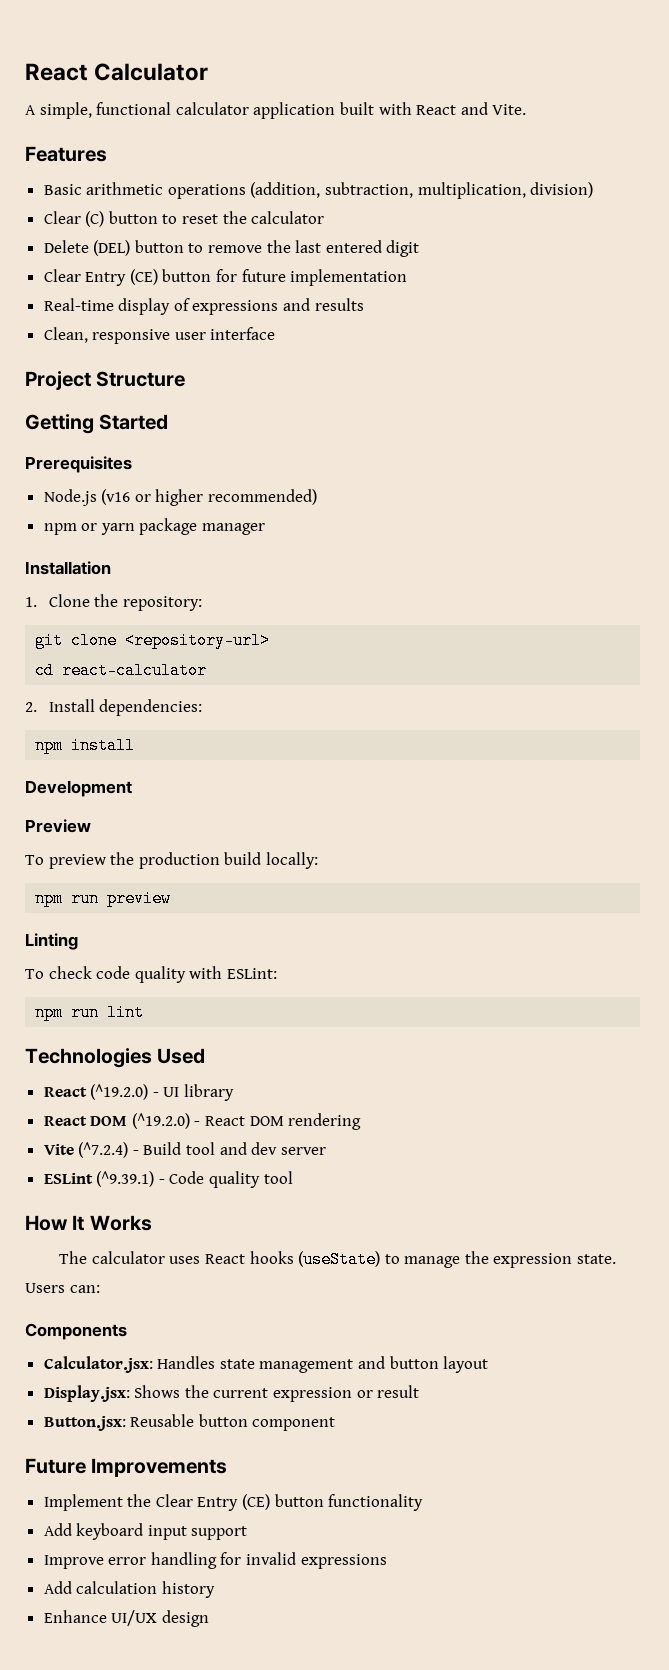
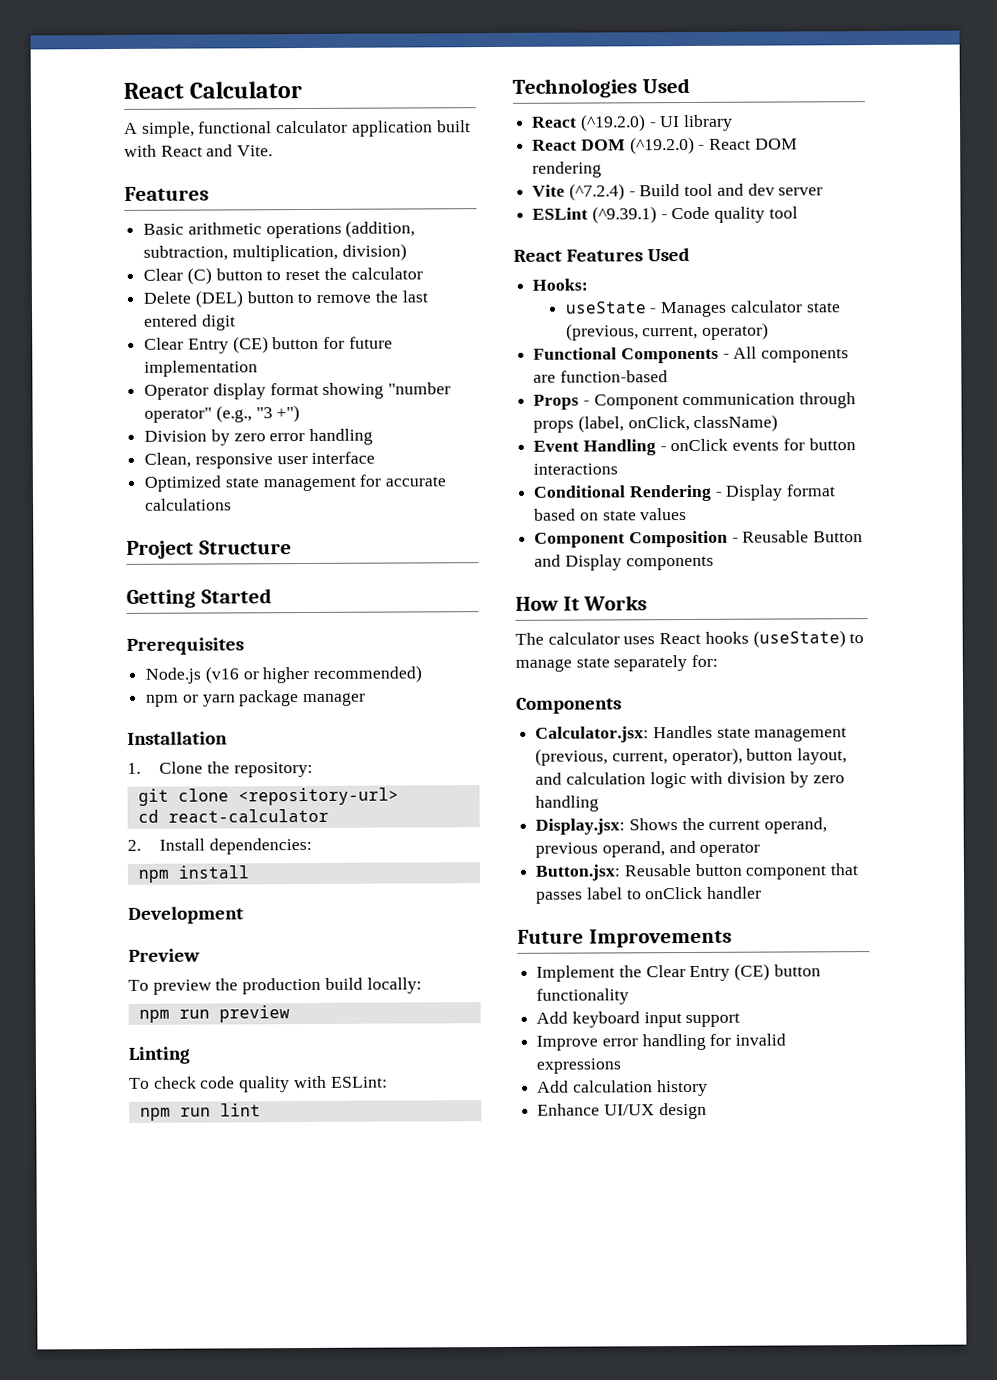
- Real-time display of expressions and results
+ Operator display format showing "number operator" (e.g., "3 +")
+ Division by zero error handling
  Clean, responsive user interface
+ Optimized state management for accurate calculations
+ React Features Used
+ Hooks:
+ useState - Manages calculator state (previous, current, operator)
+ Functional Components - All components are function-based
+ Props - Component communication through props (label, onClick, className)
+ Event Handling - onClick events for button interactions
+ Conditional Rendering - Display format based on state values
+ Component Composition - Reusable Button and Display components
- The calculator uses React hooks (useState) to manage the expression state. Users can:
+ The calculator uses React hooks (useState) to manage state separately for:
- Calculator.jsx: Handles state management and button layout
+ Calculator.jsx: Handles state management (previous, current, operator), button layout, and calculation logic with division by zero handling
- Display.jsx: Shows the current expression or result
+ Display.jsx: Shows the current operand, previous operand, and operator
- Button.jsx: Reusable button component
+ Button.jsx: Reusable button component that passes label to onClick handler

